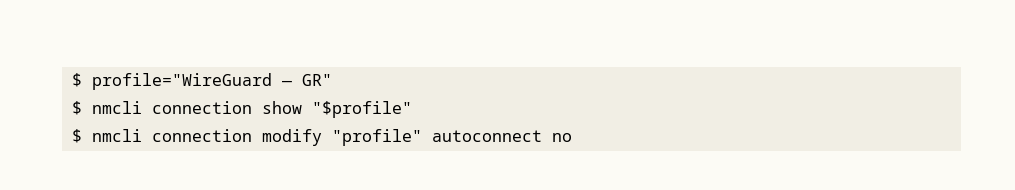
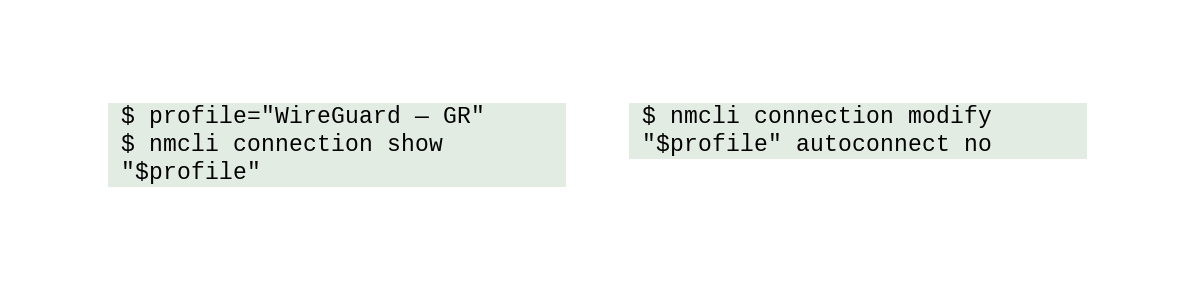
- $ nmcli connection modify "profile" autoconnect no
+ $ nmcli connection modify "$profile" autoconnect no

